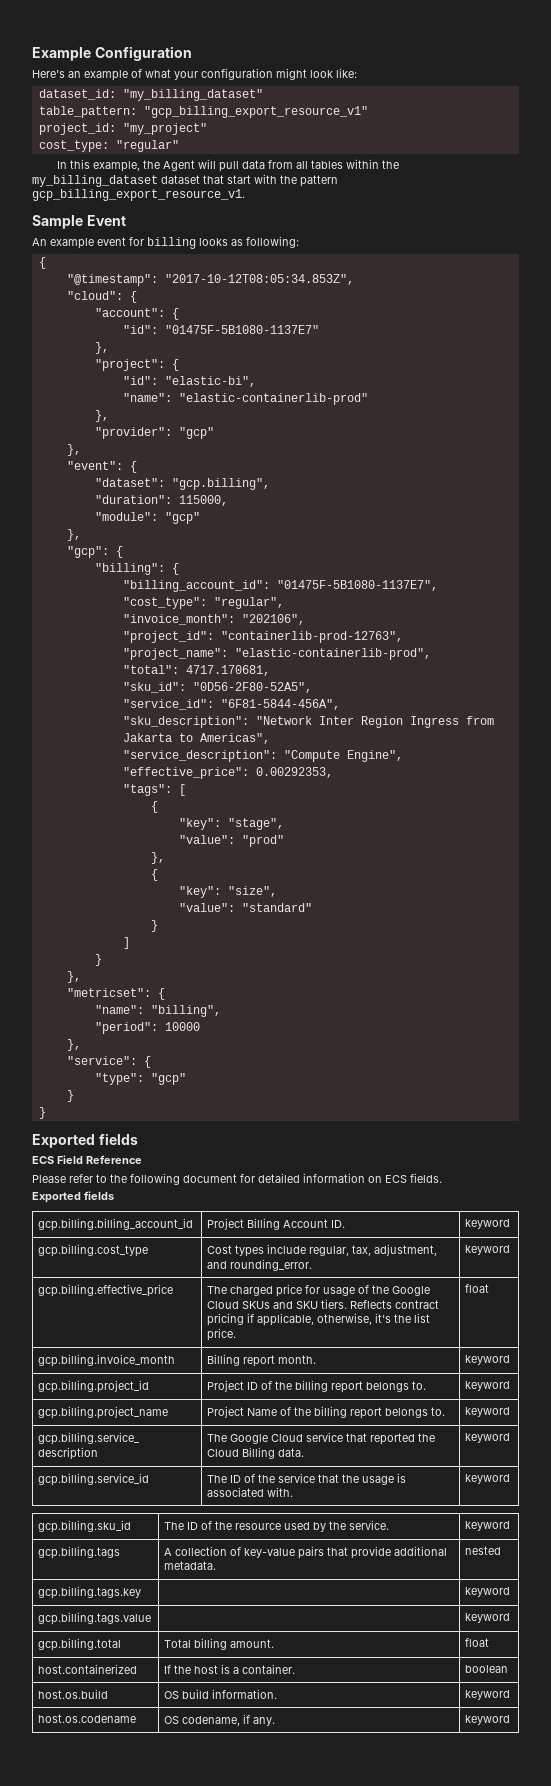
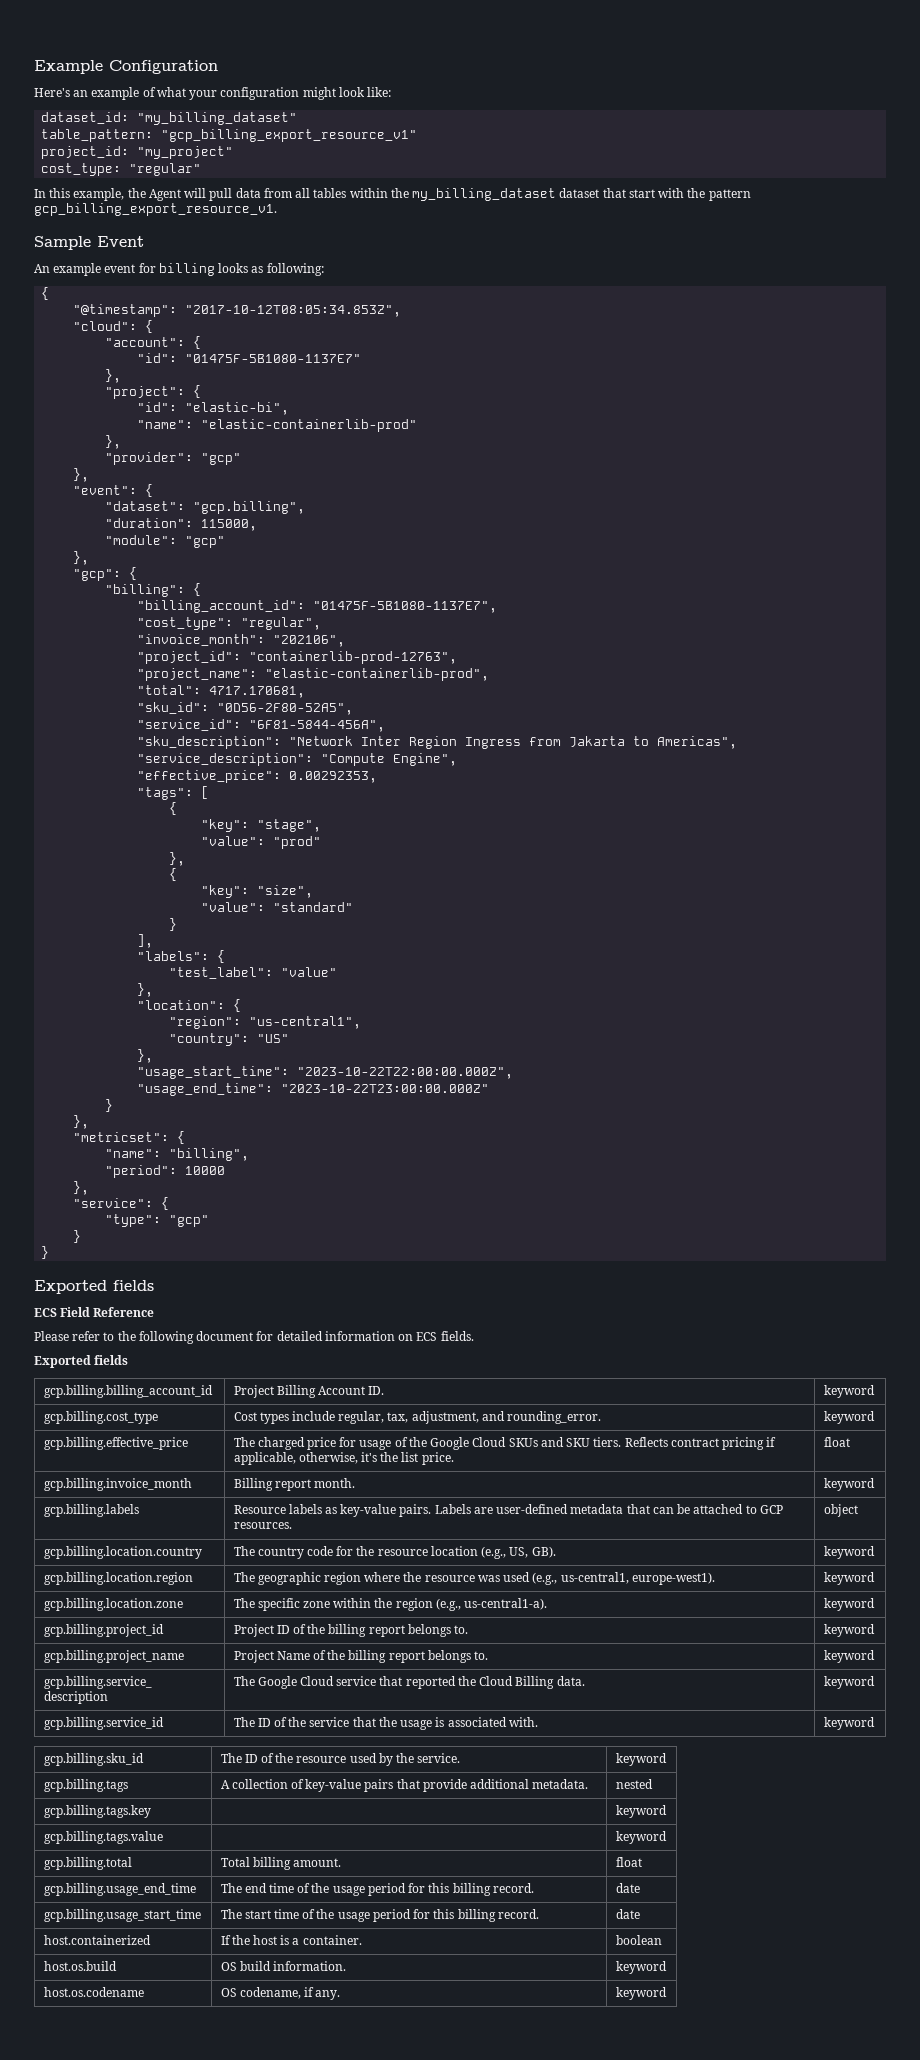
- ]
+ ],
+ "labels": {
+ "test_label": "value"
+ },
+ "location": {
+ "region": "us-central1",
+ "country": "US"
+ },
+ "usage_start_time": "2023-10-22T22:00:00.000Z",
+ "usage_end_time": "2023-10-22T23:00:00.000Z"
+ gcp.billing.labels | Resource labels as key-value pairs. Labels are user-defined metadata that can be attached to GCP resources. | object
+ gcp.billing.location.country | The country code for the resource location (e.g., US, GB). | keyword
+ gcp.billing.location.region | The geographic region where the resource was used (e.g., us-central1, europe-west1). | keyword
+ gcp.billing.location.zone | The specific zone within the region (e.g., us-central1-a). | keyword
+ gcp.billing.usage_end_time | The end time of the usage period for this billing record. | date
+ gcp.billing.usage_start_time | The start time of the usage period for this billing record. | date

